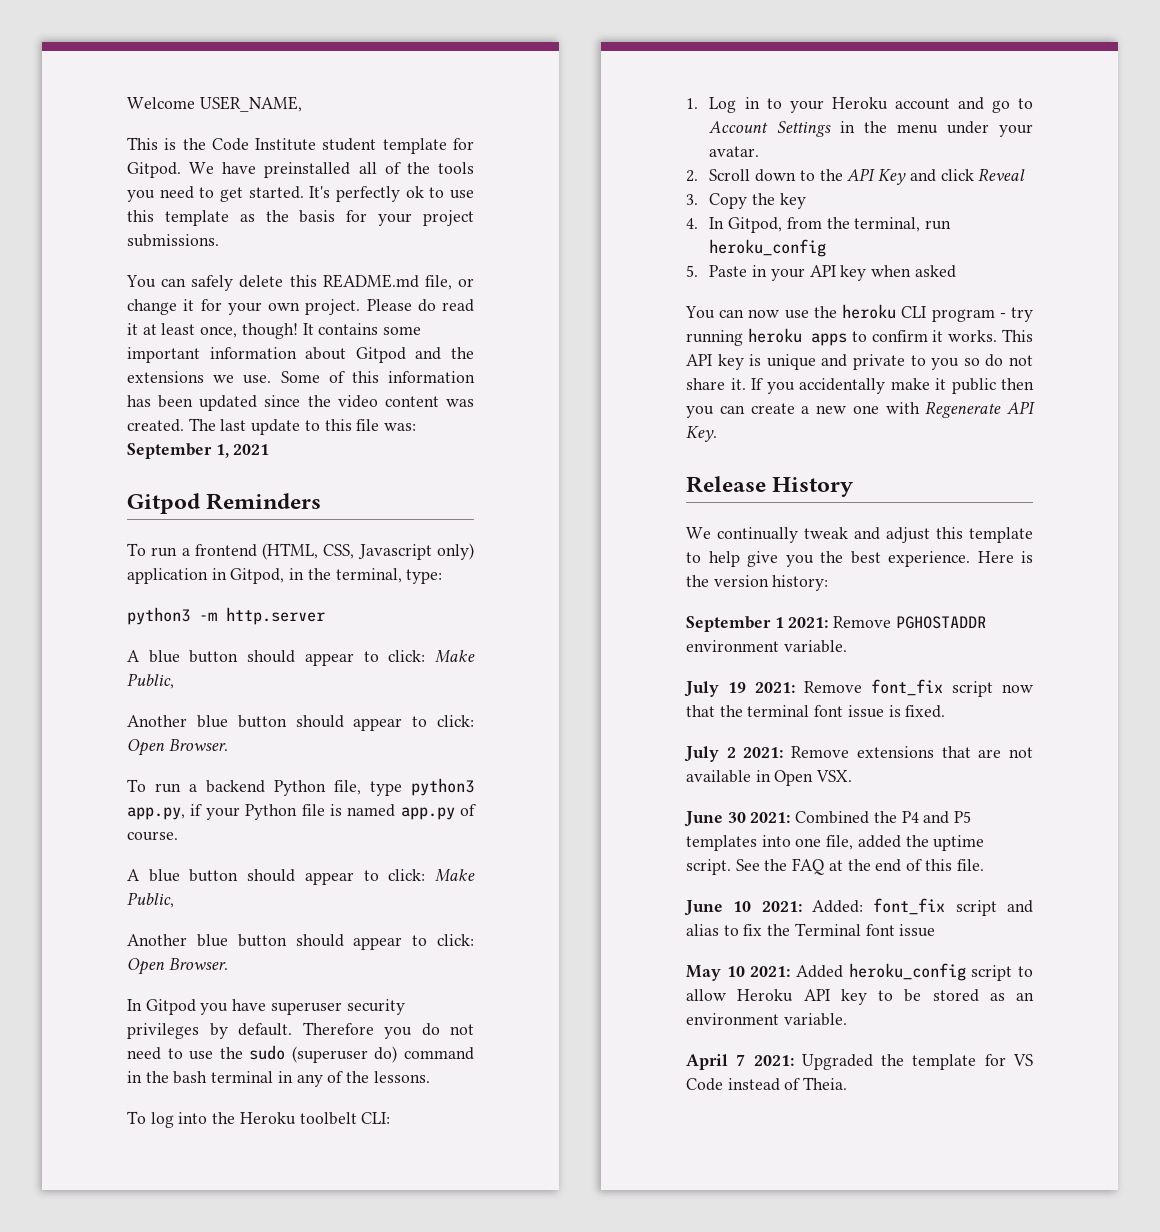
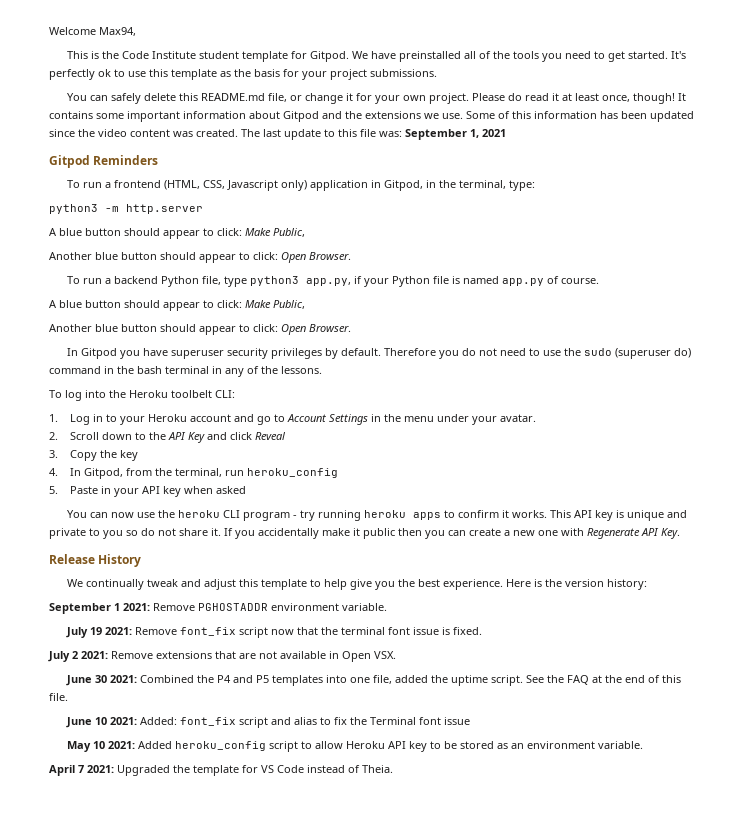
- Welcome USER_NAME,
+ Welcome Max94,

